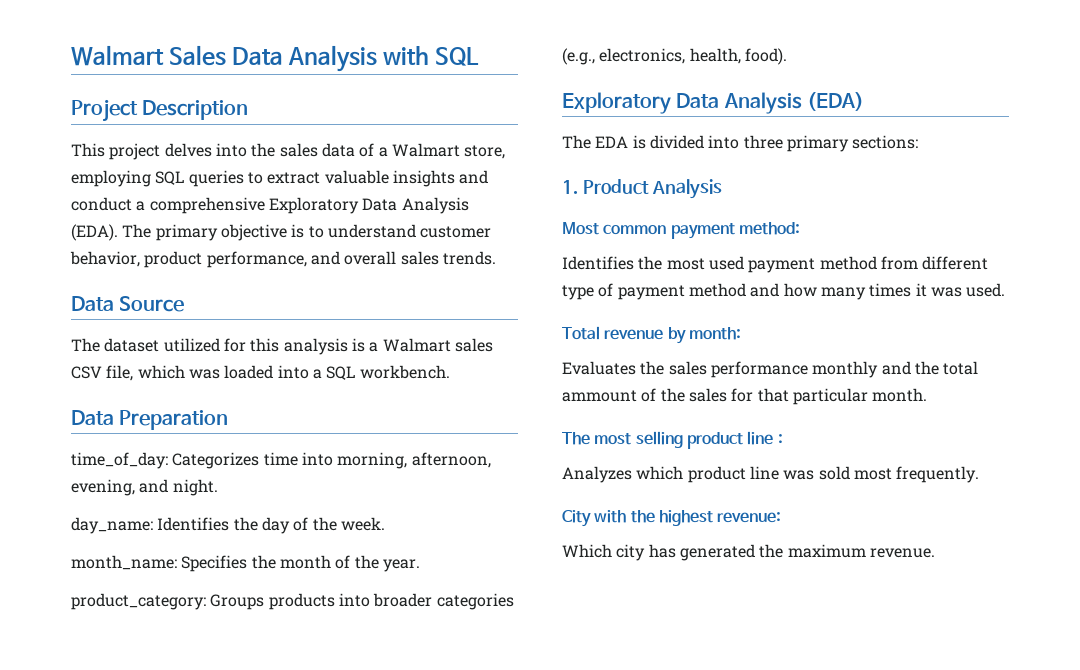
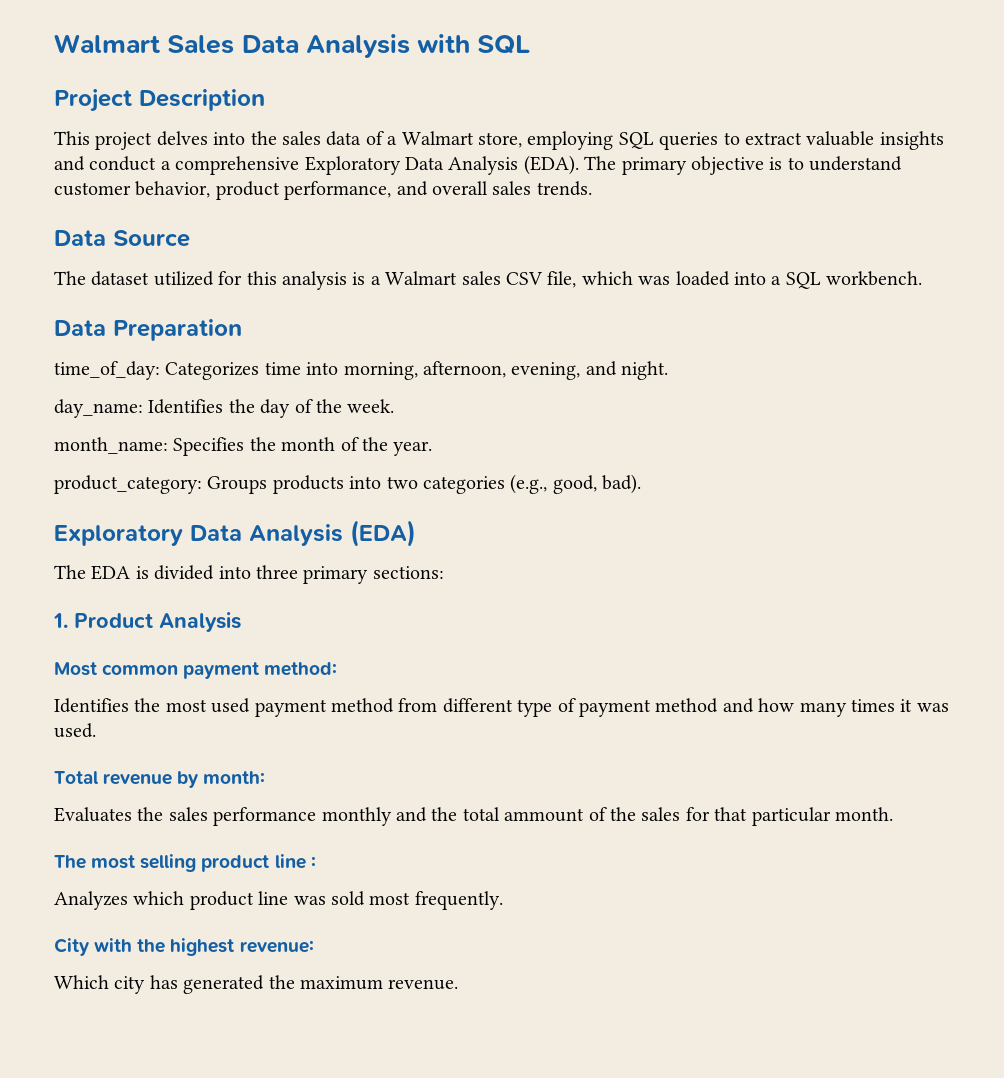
- product_category: Groups products into broader categories (e.g., electronics, health, food).
+ product_category: Groups products into two categories (e.g., good, bad).

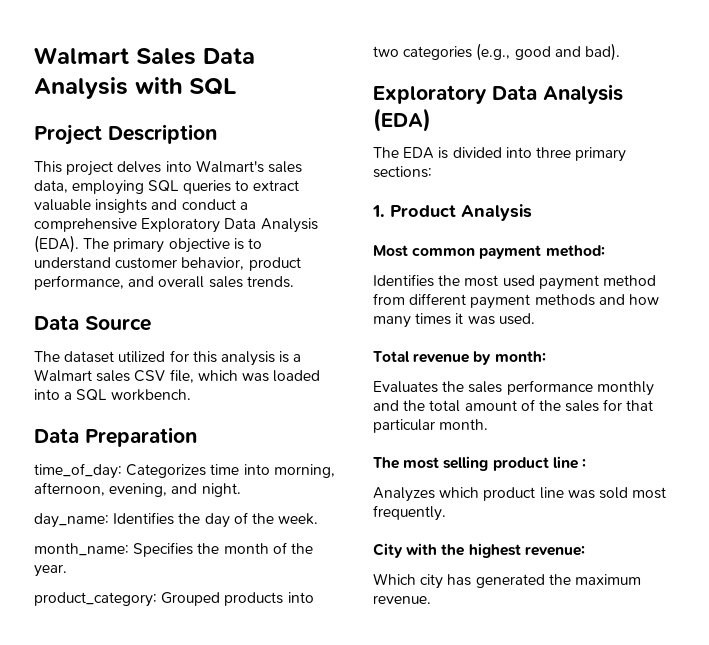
- This project delves into the sales data of a Walmart store, employing SQL queries to extract valuable insights and conduct a comprehensive Exploratory Data Analysis (EDA).
+ This project delves into Walmart's sales data, employing SQL queries to extract valuable insights and conduct a comprehensive Exploratory Data Analysis (EDA).
- product_category: Groups products into two categories (e.g., good, bad).
+ product_category: Grouped products into two categories (e.g., good and bad).
- Identifies the most used payment method from different type of payment method and how many times it was used.
+ Identifies the most used payment method from different payment methods and how many times it was used.
- Evaluates the sales performance monthly and the total ammount of the sales for that particular month.
+ Evaluates the sales performance monthly and the total amount of the sales for that particular month.

